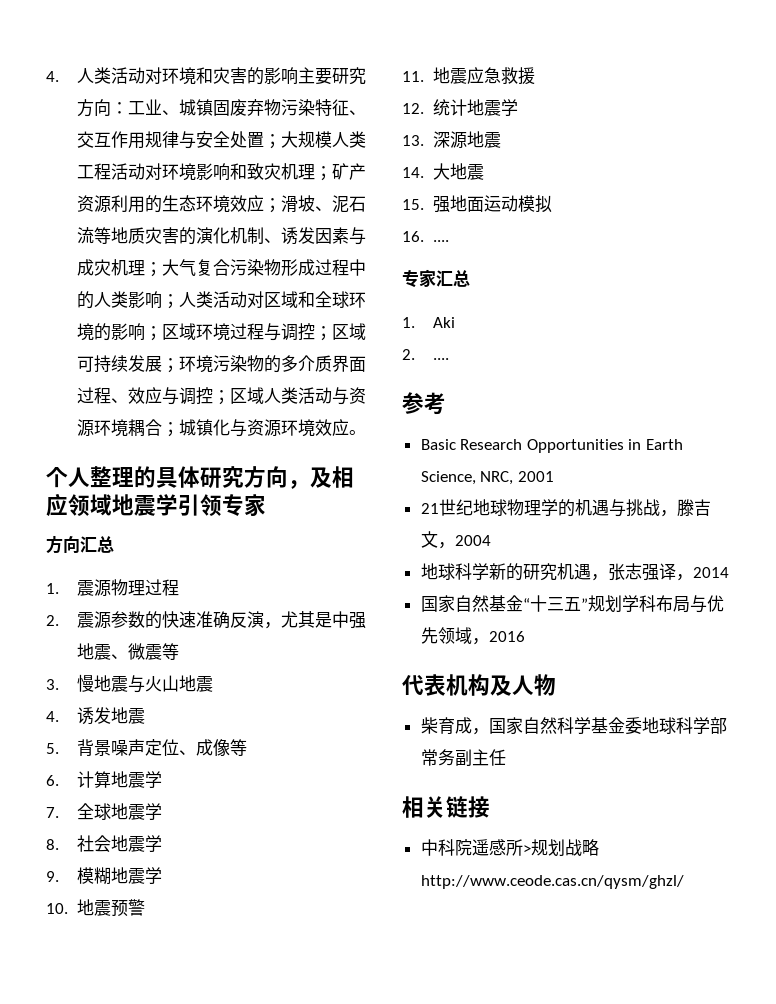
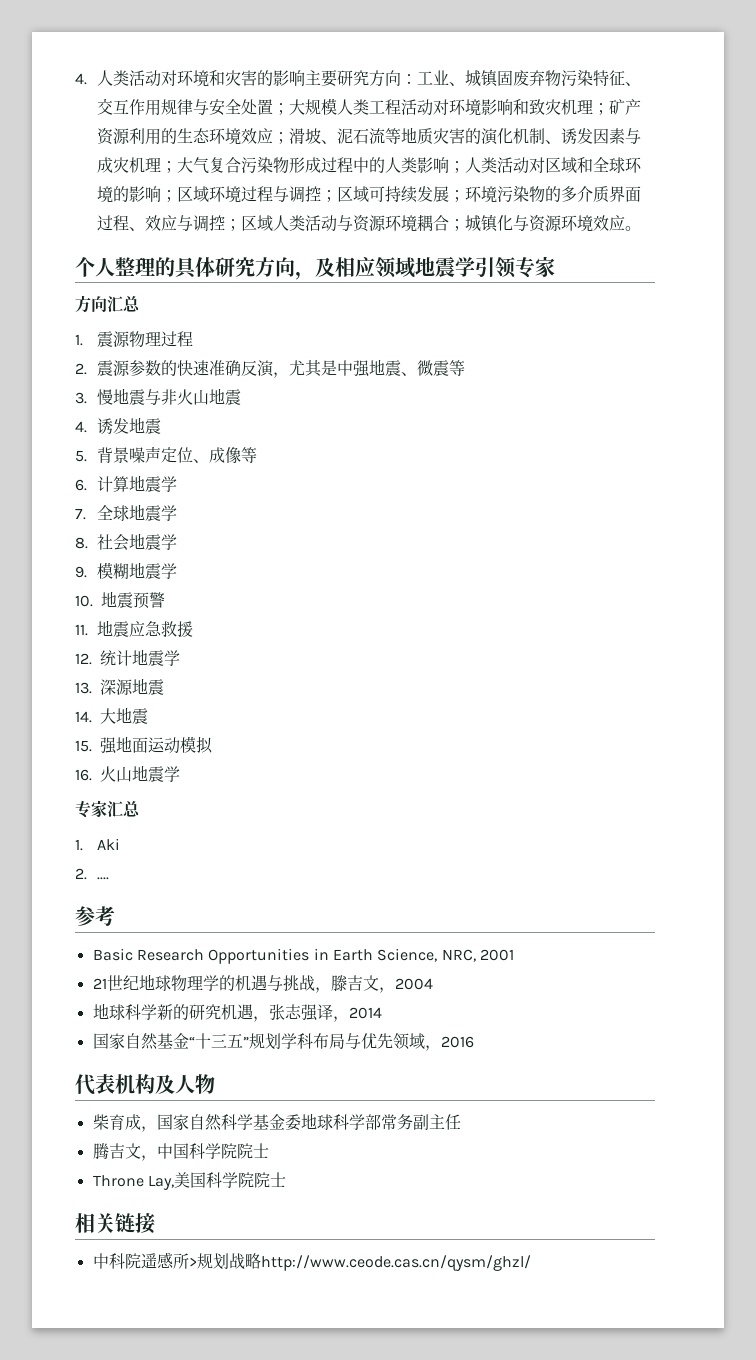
- 3.慢地震与火山地震
+ 3.慢地震与非火山地震
- 16. ....
+ 16.火山地震学
+ 腾吉文，中国科学院院士
+ Throne Lay,美国科学院院士

